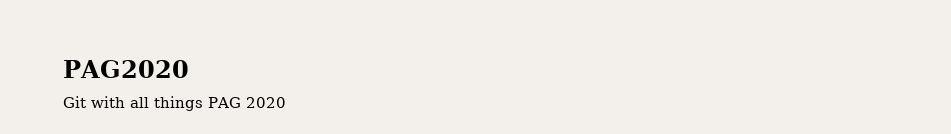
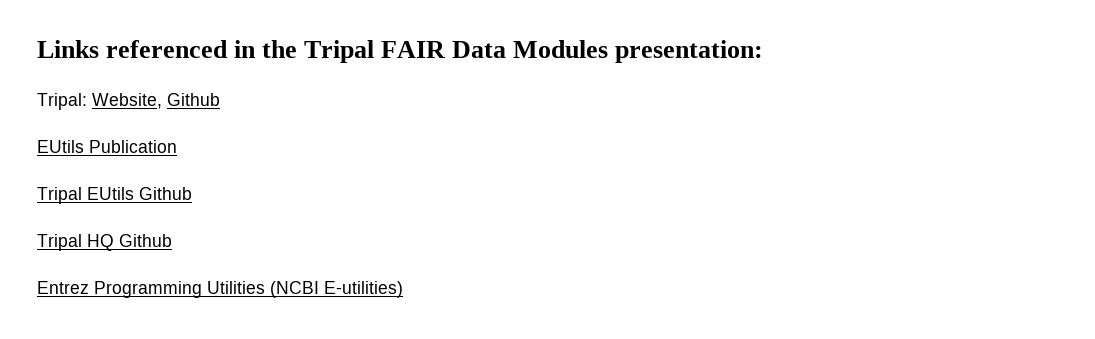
- PAG2020
- Git with all things PAG 2020
+ Links referenced in the Tripal FAIR Data Modules presentation:
+ Tripal: Website, Github
+ EUtils Publication
+ Tripal EUtils Github
+ Tripal HQ Github
+ Entrez Programming Utilities (NCBI E-utilities)

